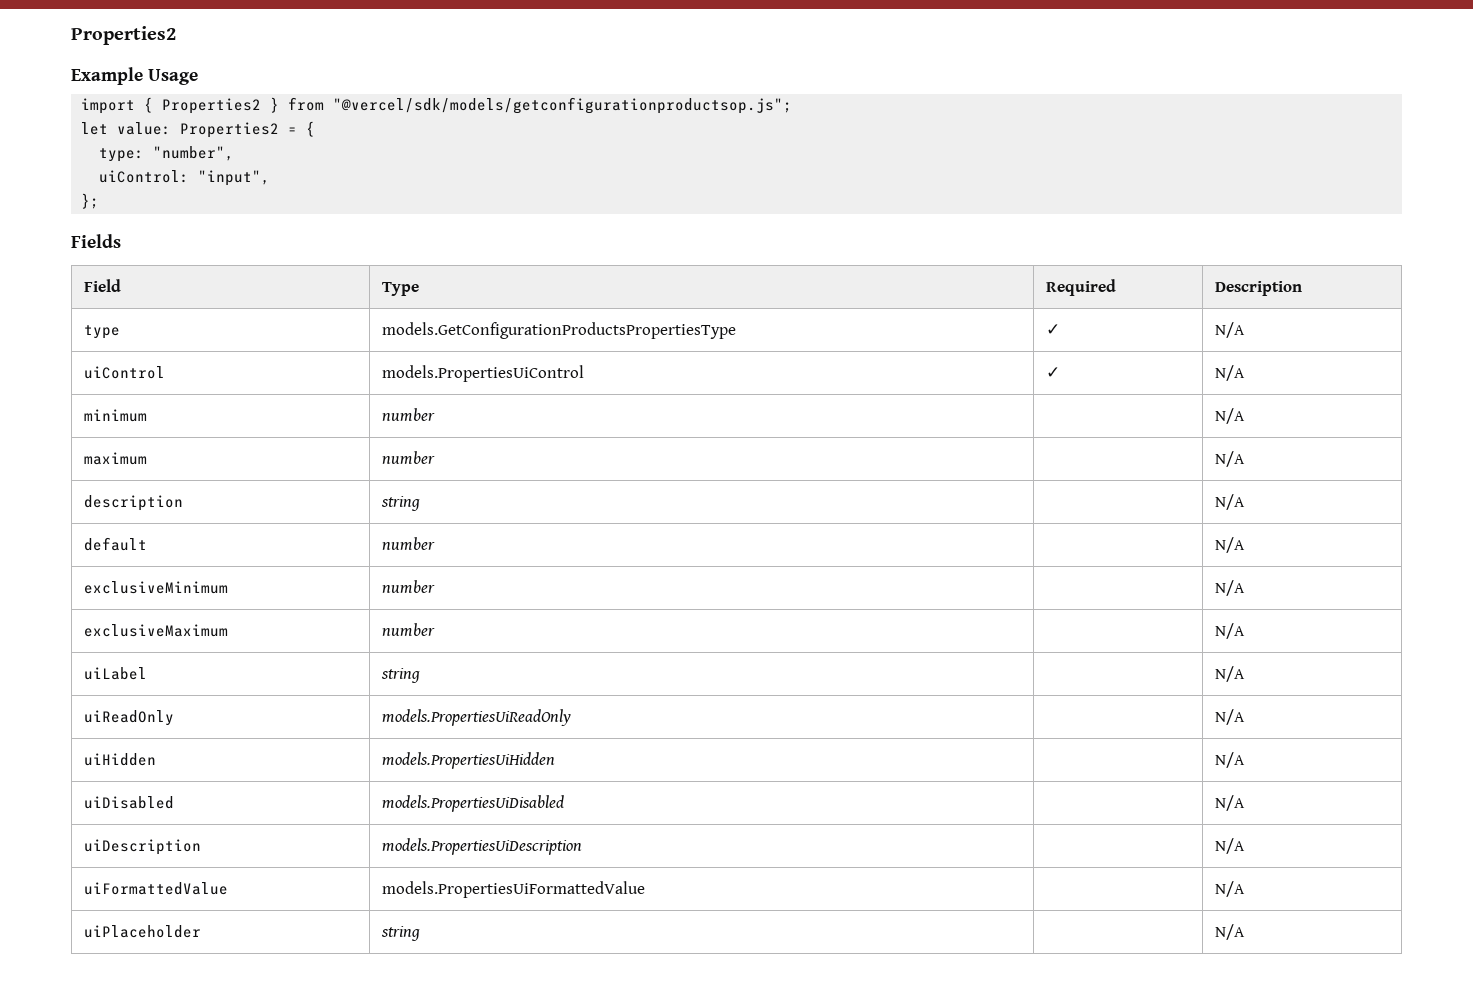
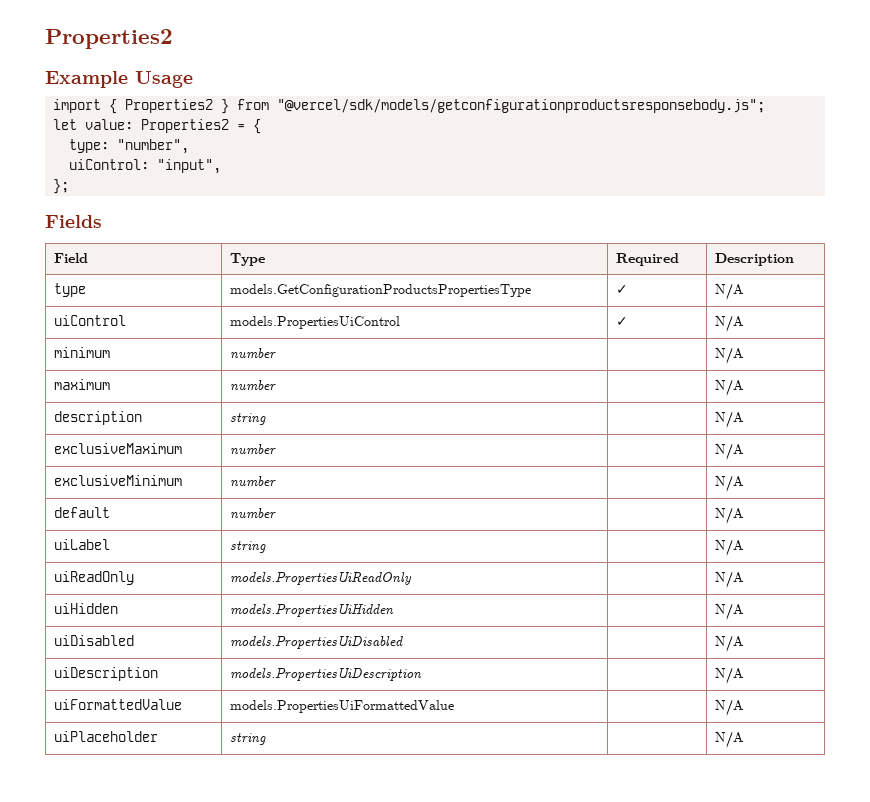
- import { Properties2 } from "@vercel/sdk/models/getconfigurationproductsop.js";
+ import { Properties2 } from "@vercel/sdk/models/getconfigurationproductsresponsebody.js";
- default | number | | N/A
+ exclusiveMaximum | number | | N/A
- exclusiveMaximum | number | | N/A
+ default | number | | N/A

